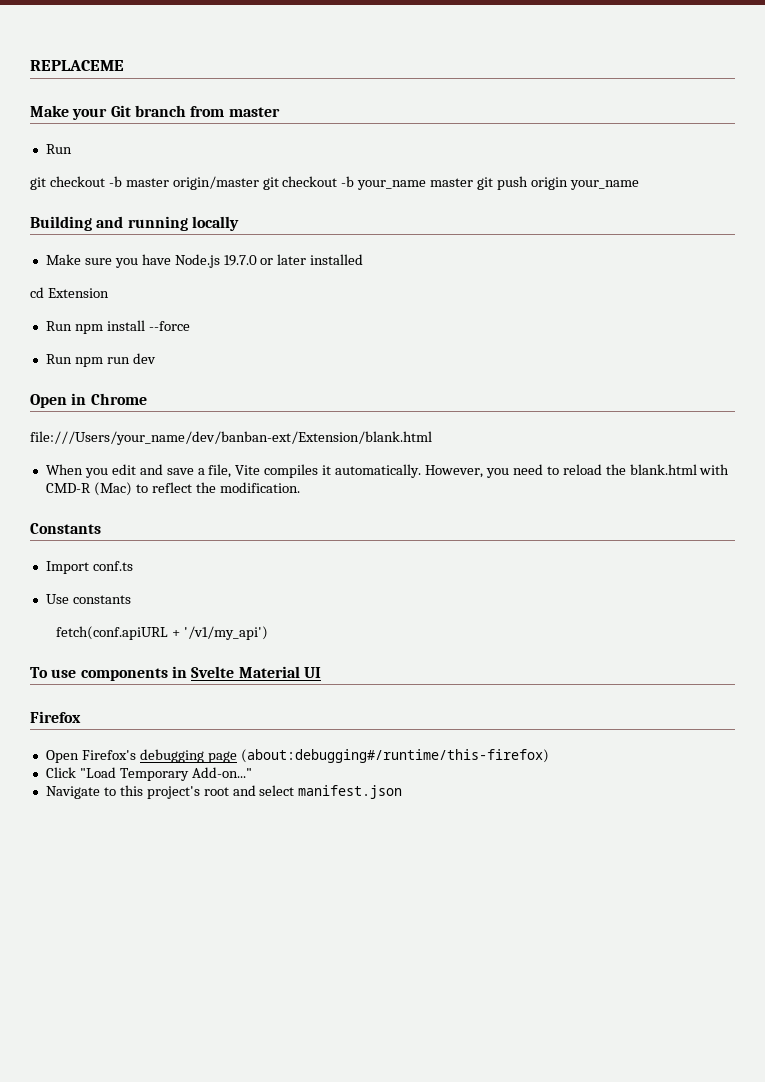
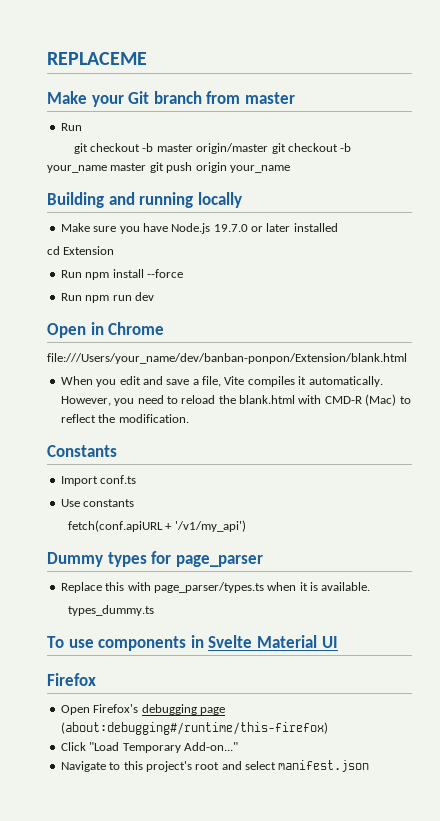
- file:///Users/your_name/dev/banban-ext/Extension/blank.html
+ file:///Users/your_name/dev/banban-ponpon/Extension/blank.html
+ Dummy types for page_parser
+ Replace this with page_parser/types.ts when it is available.
+ types_dummy.ts

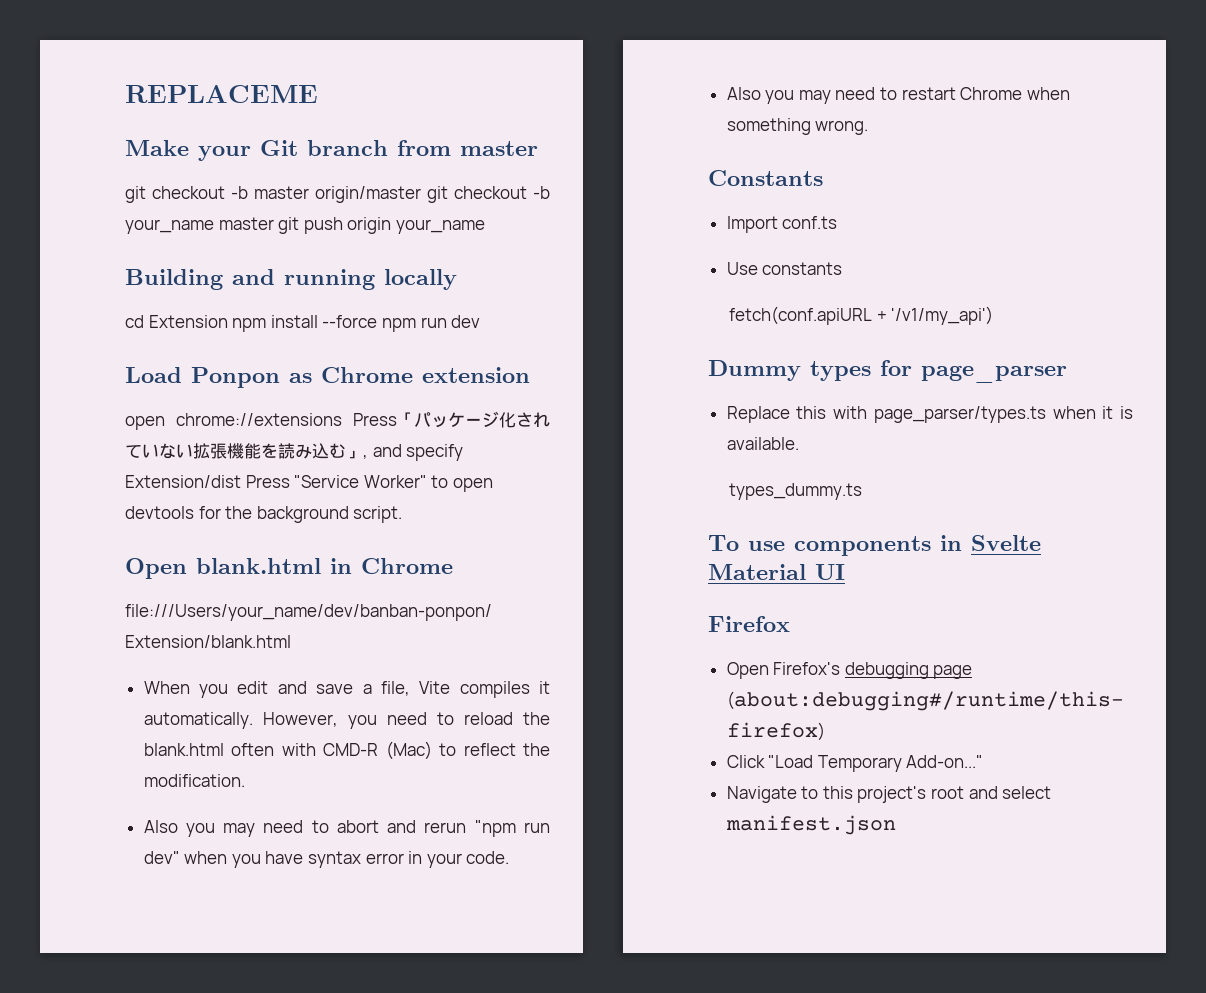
  Make your Git branch from master
- Run
- Make sure you have Node.js 19.7.0 or later installed
- cd Extension
- Run npm install --force
- Run npm run dev
+ cd Extension npm install --force npm run dev
- Open in Chrome
+ Load Ponpon as Chrome extension
+ open chrome://extensions Press「パッケージ化されていない拡張機能を読み込む」, and specify Extension/dist Press "Service Worker" to open devtools for the background script.
+ Open blank.html in Chrome
- However, you need to reload the blank.html with CMD-R (Mac) to reflect the modification.
+ However, you need to reload the blank.html often with CMD-R (Mac) to reflect the modification.
+ Also you may need to abort and rerun "npm run dev" when you have syntax error in your code.
+ Also you may need to restart Chrome when something wrong.

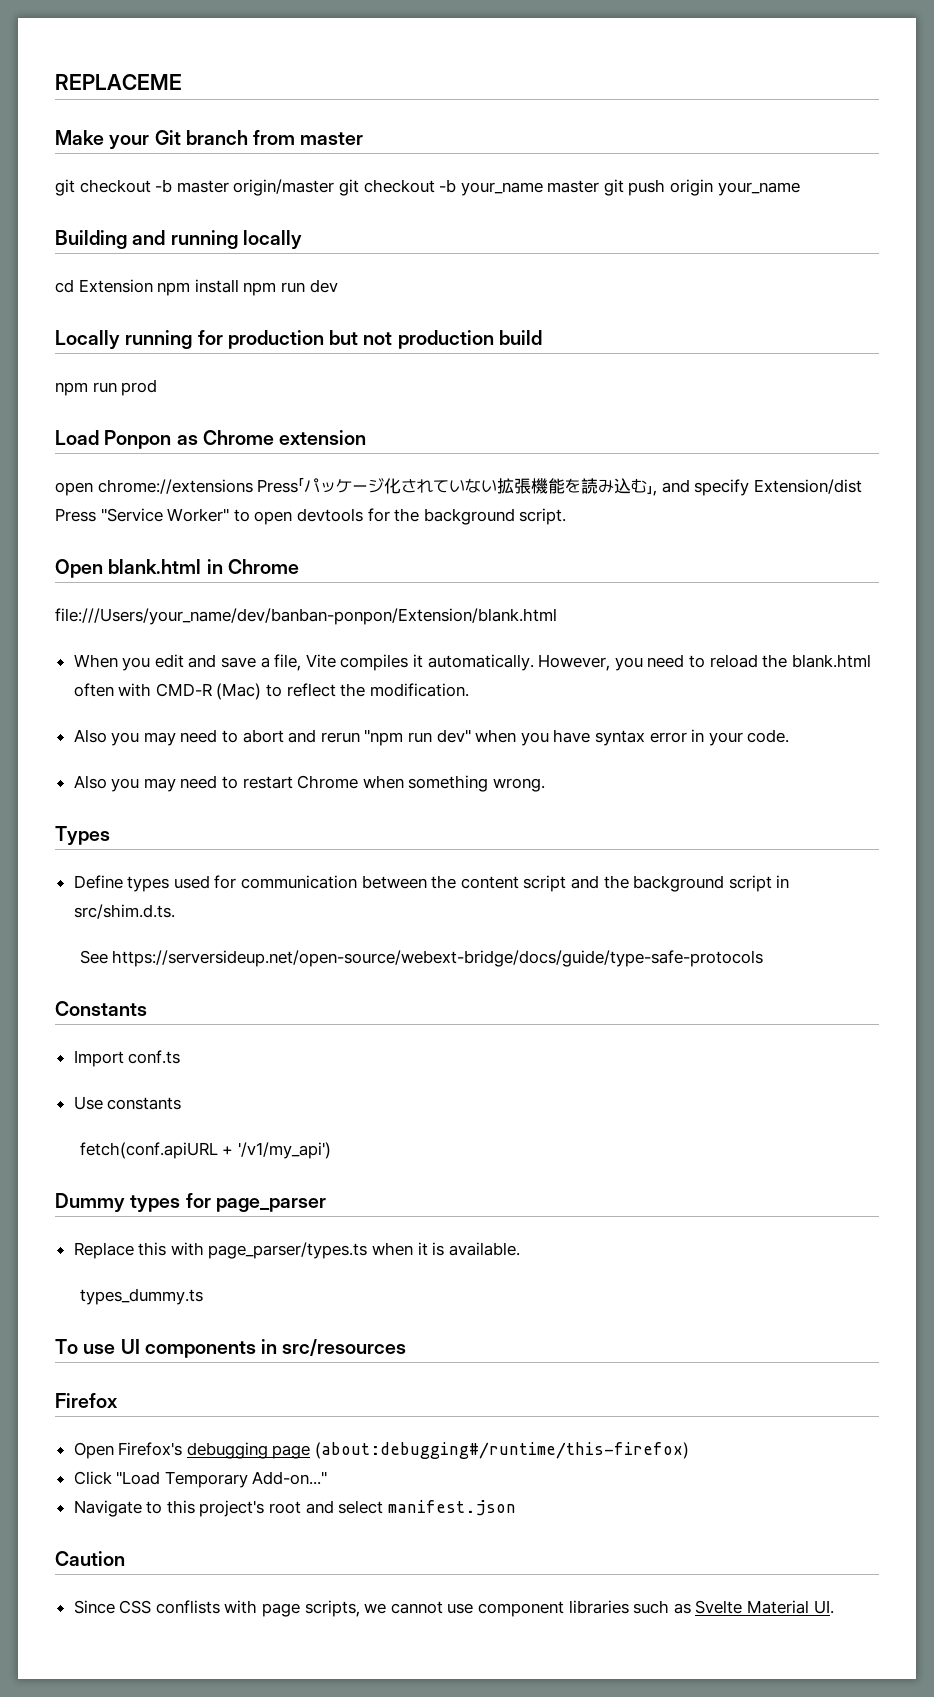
- cd Extension npm install --force npm run dev
+ cd Extension npm install npm run dev
+ Locally running for production but not production build
+ npm run prod
+ Types
+ Define types used for communication between the content script and the background script in src/shim.d.ts.
+ See https://serversideup.net/open-source/webext-bridge/docs/guide/type-safe-protocols
- To use components in Svelte Material UI
+ To use UI components in src/resources
+ Caution
+ Since CSS conflists with page scripts, we cannot use component libraries such as Svelte Material UI.

